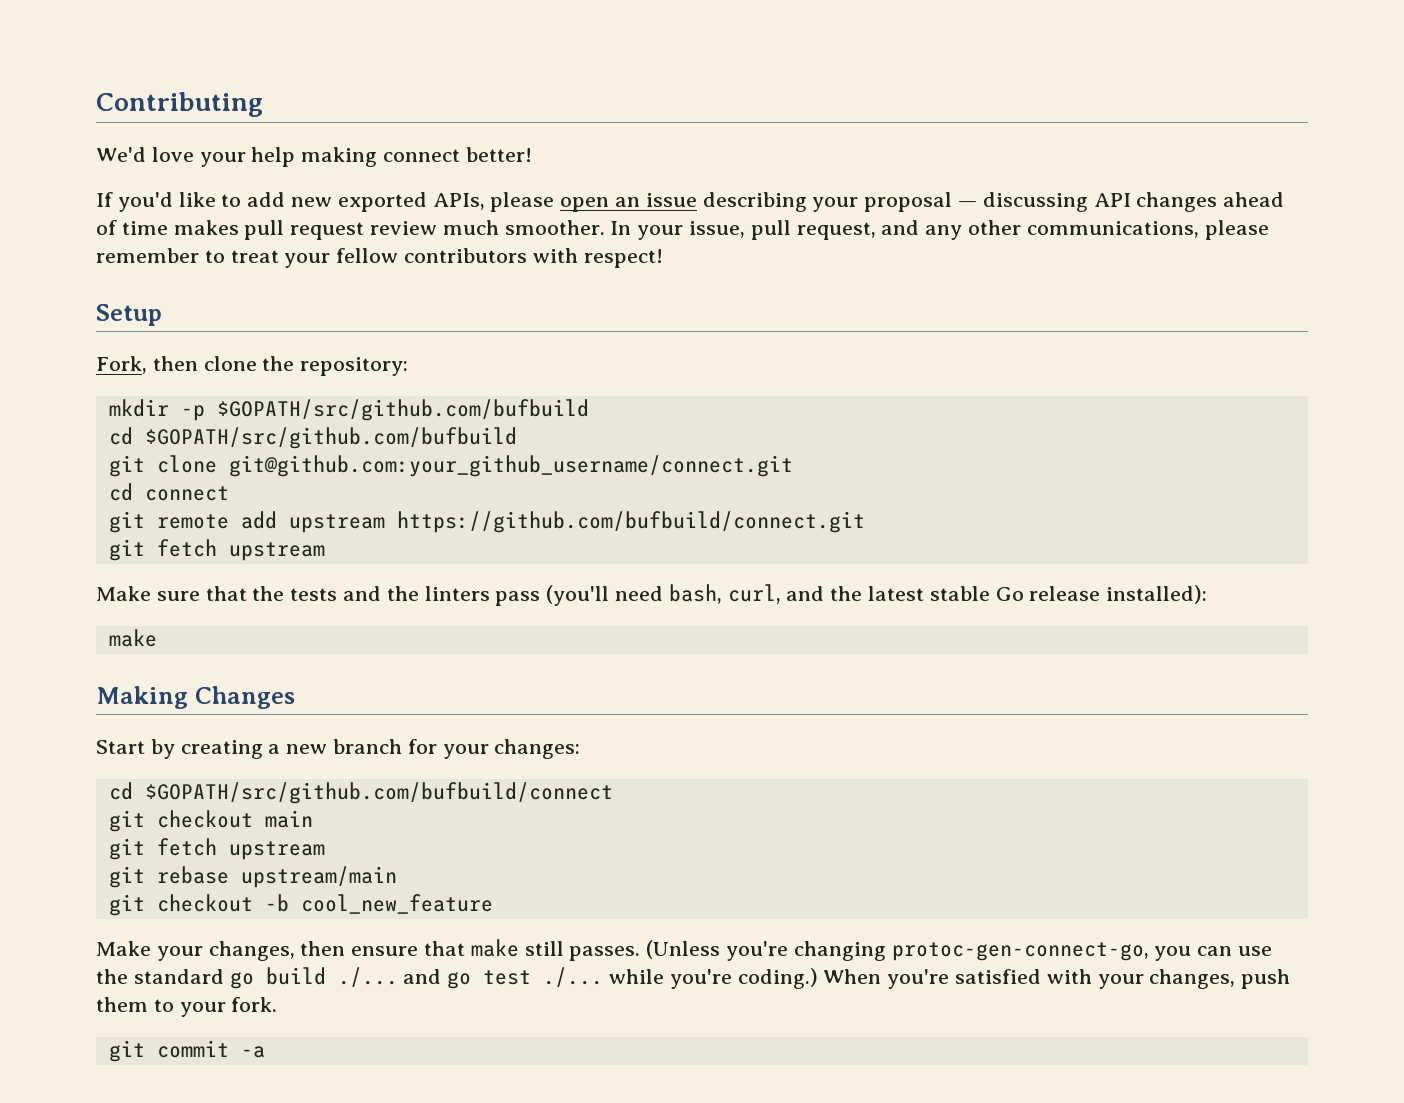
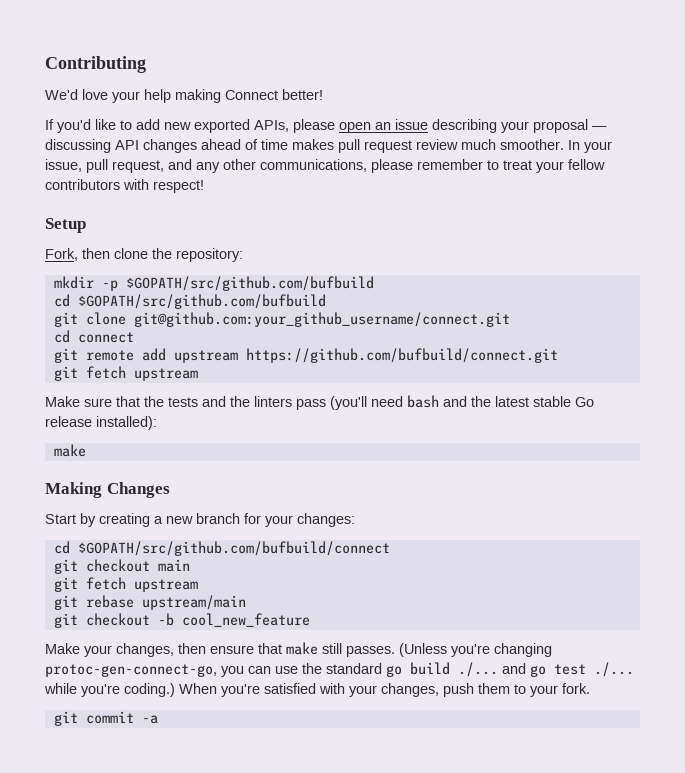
- We'd love your help making connect better!
+ We'd love your help making Connect better!
- Make sure that the tests and the linters pass (you'll need bash, curl, and the latest stable Go release installed):
+ Make sure that the tests and the linters pass (you'll need bash and the latest stable Go release installed):

